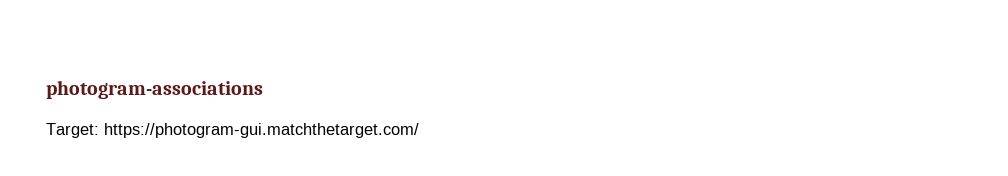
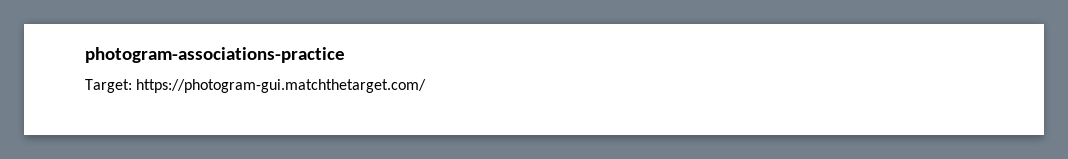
- photogram-associations
+ photogram-associations-practice

